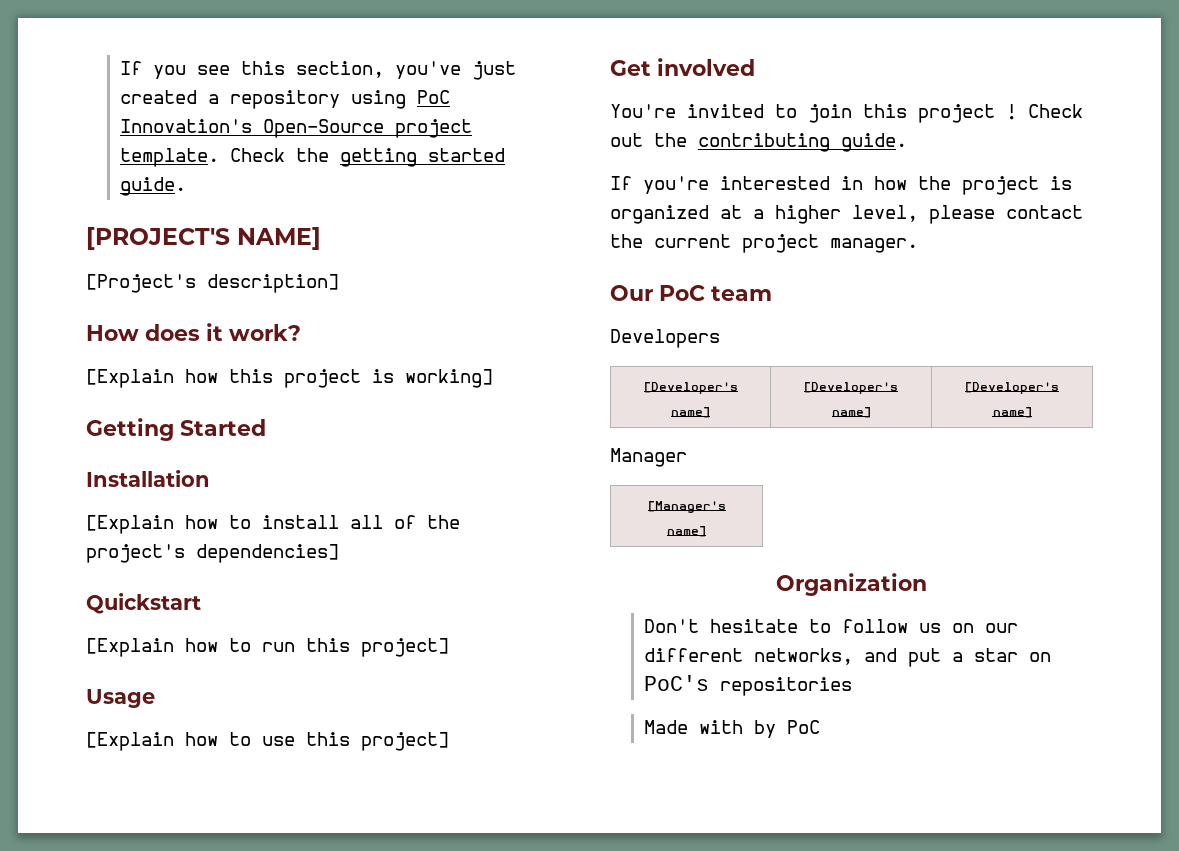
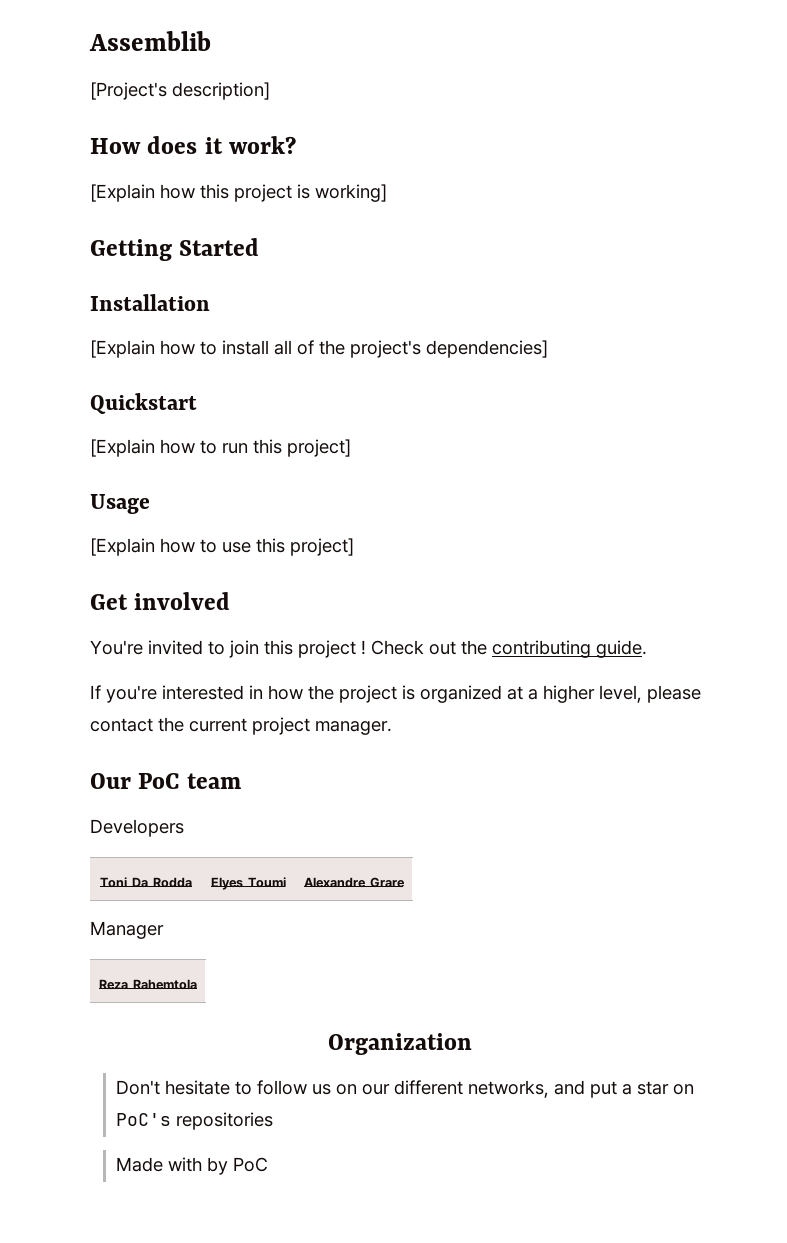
- If you see this section, you've just created a repository using PoC Innovation's Open-Source project template. Check the getting started guide.
- [PROJECT'S NAME]
+ Assemblib
- [Developer's name] | [Developer's name] | [Developer's name]
+ Toni Da Rodda | Elyes Toumi | Alexandre Grare
- [Manager's name]
+ Reza Rahemtola

